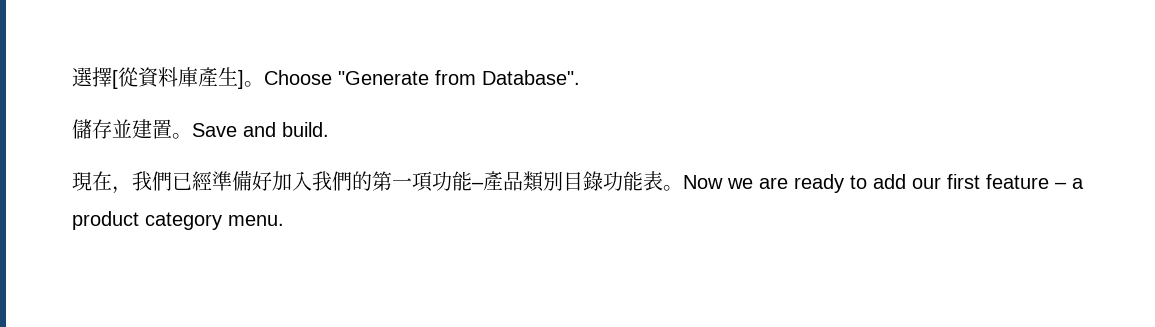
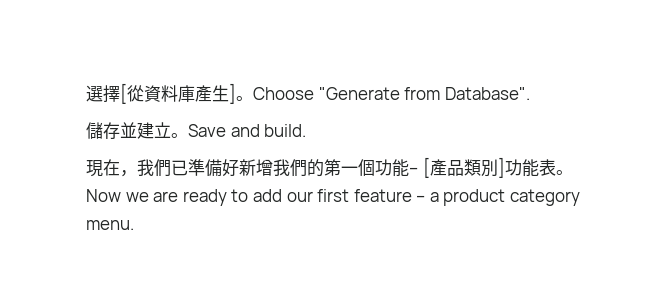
- 儲存並建置。
+ 儲存並建立。
- 現在，我們已經準備好加入我們的第一項功能–產品類別目錄功能表。
+ 現在，我們已準備好新增我們的第一個功能– [產品類別]功能表。

